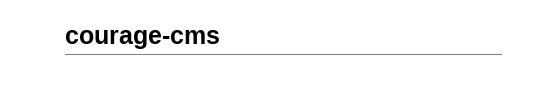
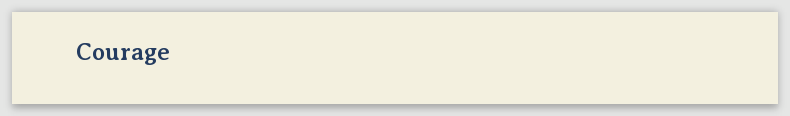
- courage-cms
+ Courage

